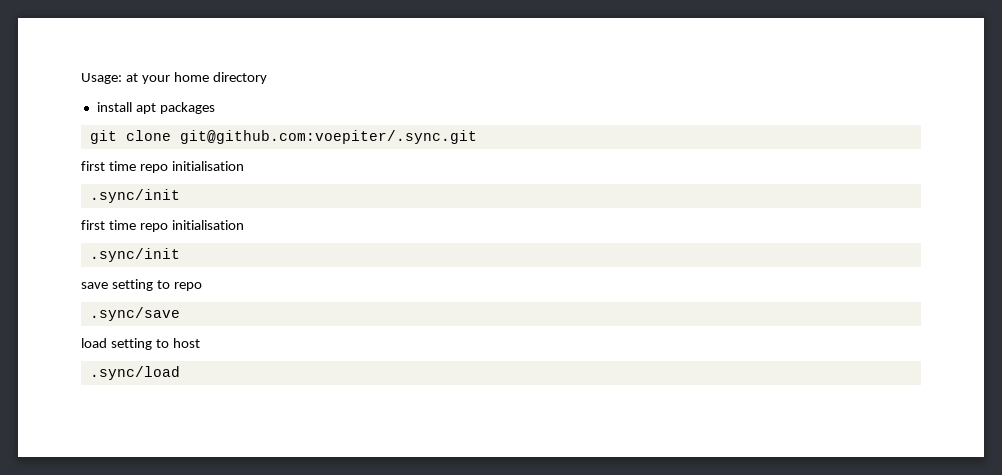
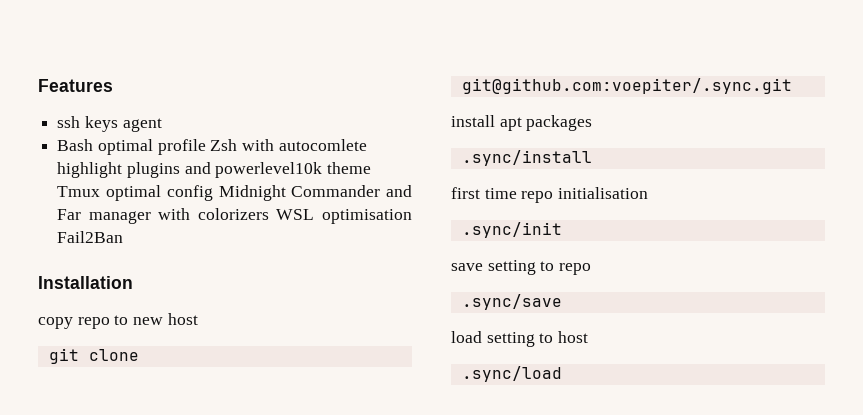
- Usage: at your home directory
+ Features
+ ssh keys agent
+ Bash optimal profile Zsh with autocomlete highlight plugins and powerlevel10k theme Tmux optimal config Midnight Commander and Far manager with colorizers WSL optimisation Fail2Ban
+ Installation
+ copy repo to new host
+ git clone git@github.com:voepiter/.sync.git
  install apt packages
- git clone git@github.com:voepiter/.sync.git
- first time repo initialisation
- .sync/init
+ .sync/install

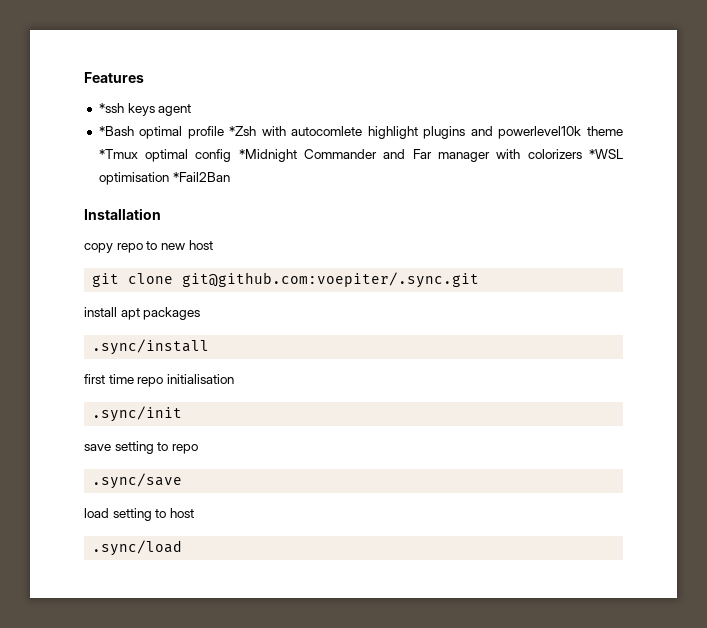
- ssh keys agent
+ *ssh keys agent
- Bash optimal profile Zsh with autocomlete highlight plugins and powerlevel10k theme Tmux optimal config Midnight Commander and Far manager with colorizers WSL optimisation Fail2Ban
+ *Bash optimal profile *Zsh with autocomlete highlight plugins and powerlevel10k theme *Tmux optimal config *Midnight Commander and Far manager with colorizers *WSL optimisation *Fail2Ban

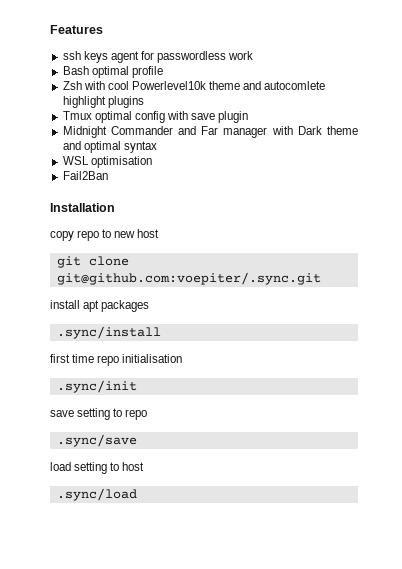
- *ssh keys agent
- *Bash optimal profile *Zsh with autocomlete highlight plugins and powerlevel10k theme *Tmux optimal config *Midnight Commander and Far manager with colorizers *WSL optimisation *Fail2Ban
+ ssh keys agent for passwordless work
+ Bash optimal profile
+ Zsh with cool Powerlevel10k theme and autocomlete highlight plugins
+ Tmux optimal config with save plugin
+ Midnight Commander and Far manager with Dark theme and optimal syntax
+ WSL optimisation
+ Fail2Ban

